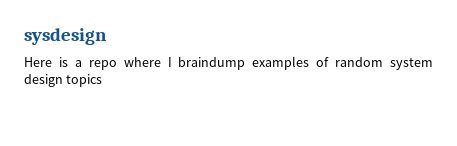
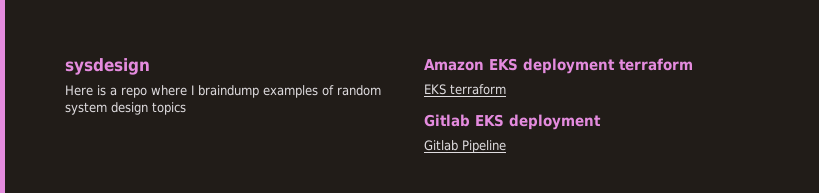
+ Amazon EKS deployment terraform
+ EKS terraform
+ Gitlab EKS deployment
+ Gitlab Pipeline

